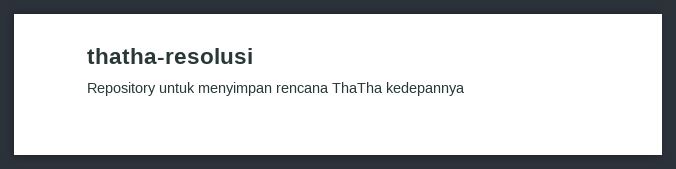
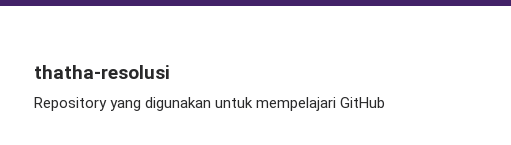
- Repository untuk menyimpan rencana ThaTha kedepannya
+ Repository yang digunakan untuk mempelajari GitHub

